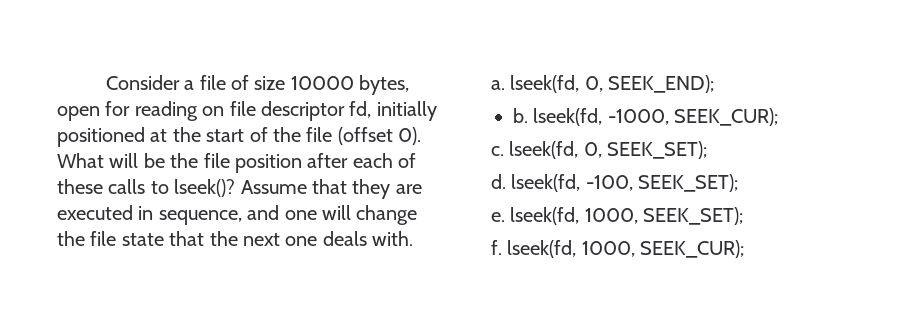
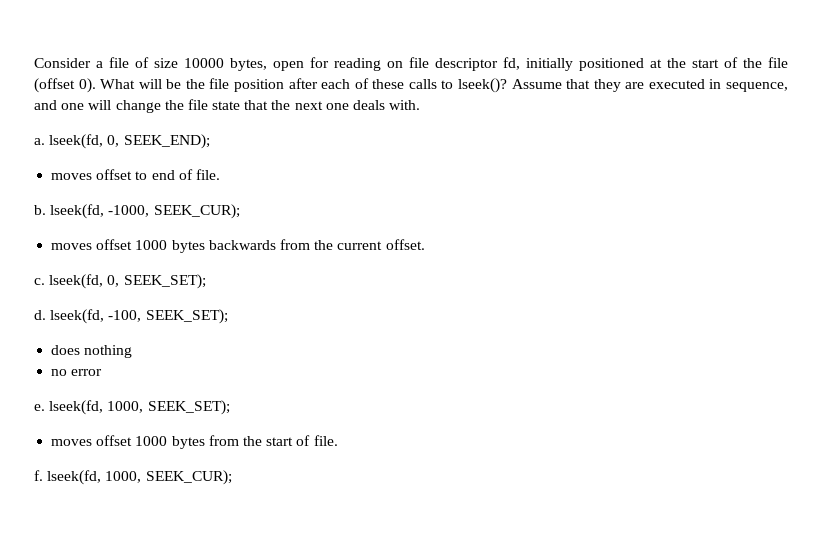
+ moves offset to end of file.
  b. lseek(fd, -1000, SEEK_CUR);
+ moves offset 1000 bytes backwards from the current offset.
+ does nothing
+ no error
+ moves offset 1000 bytes from the start of file.

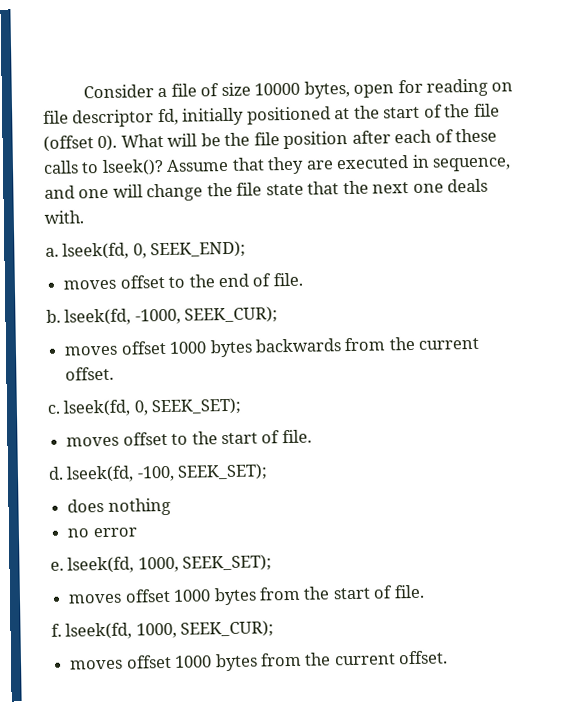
- moves offset to end of file.
+ moves offset to the end of file.
+ moves offset to the start of file.
+ moves offset 1000 bytes from the current offset.

